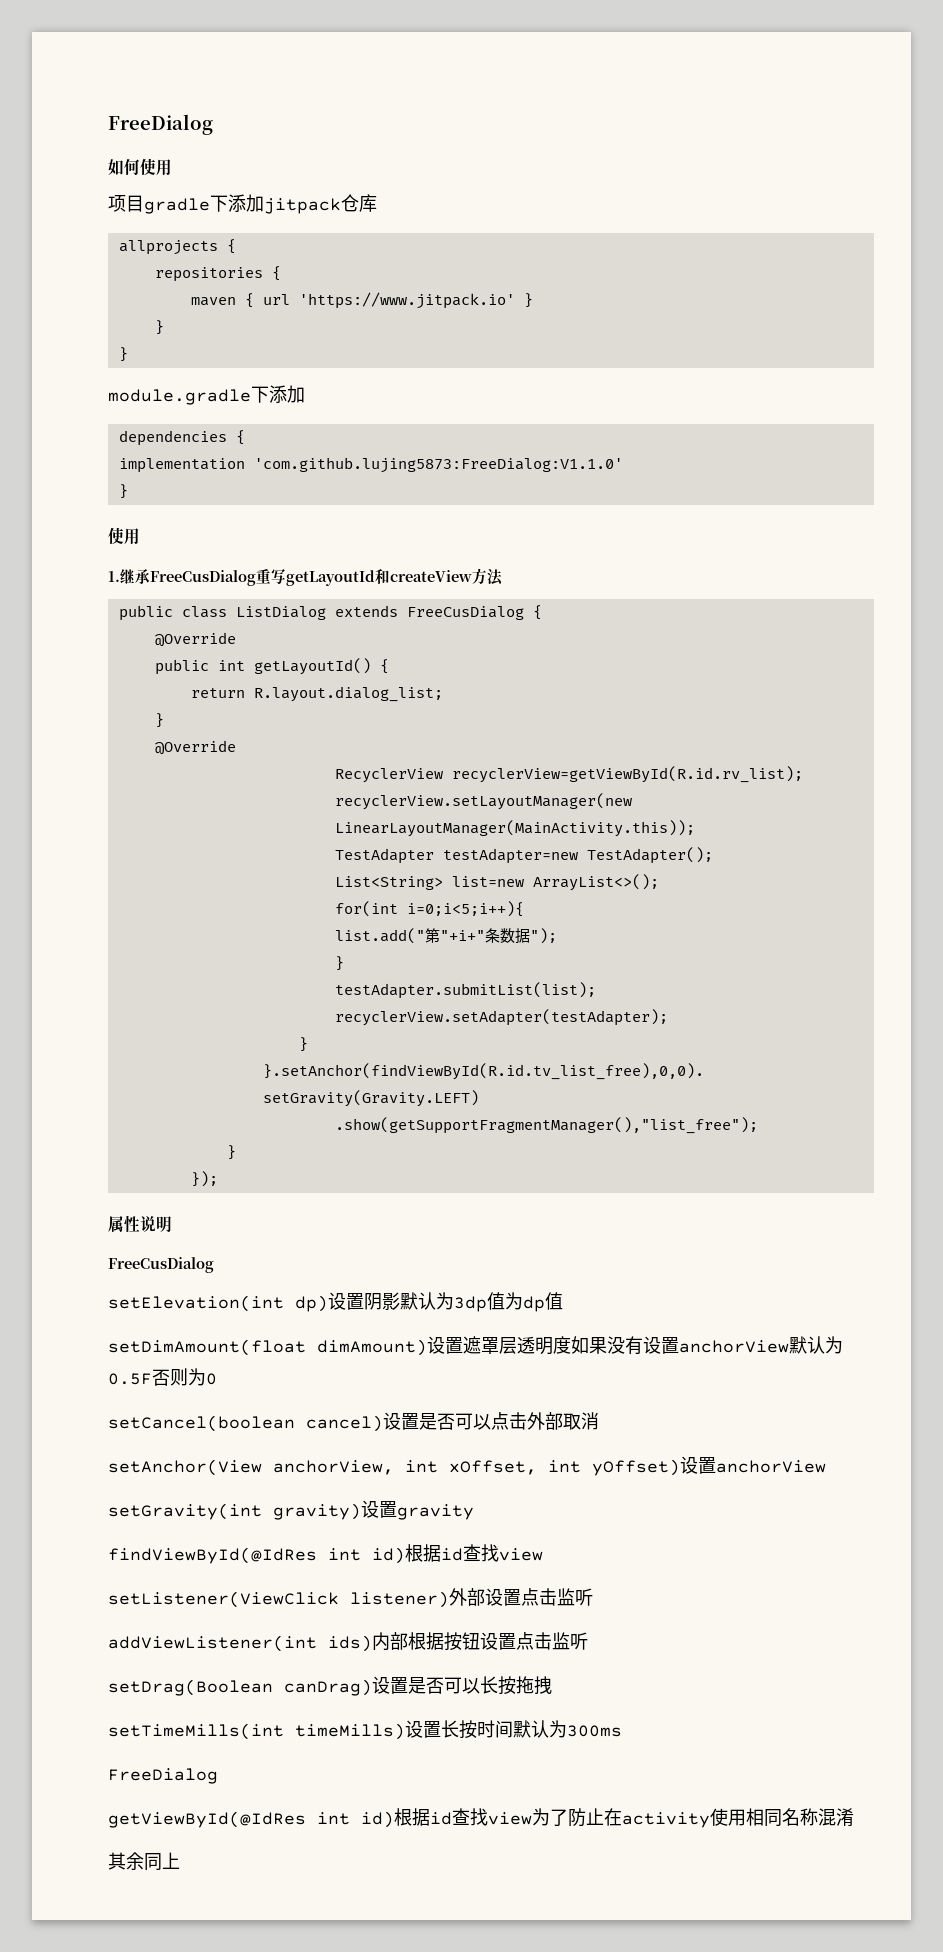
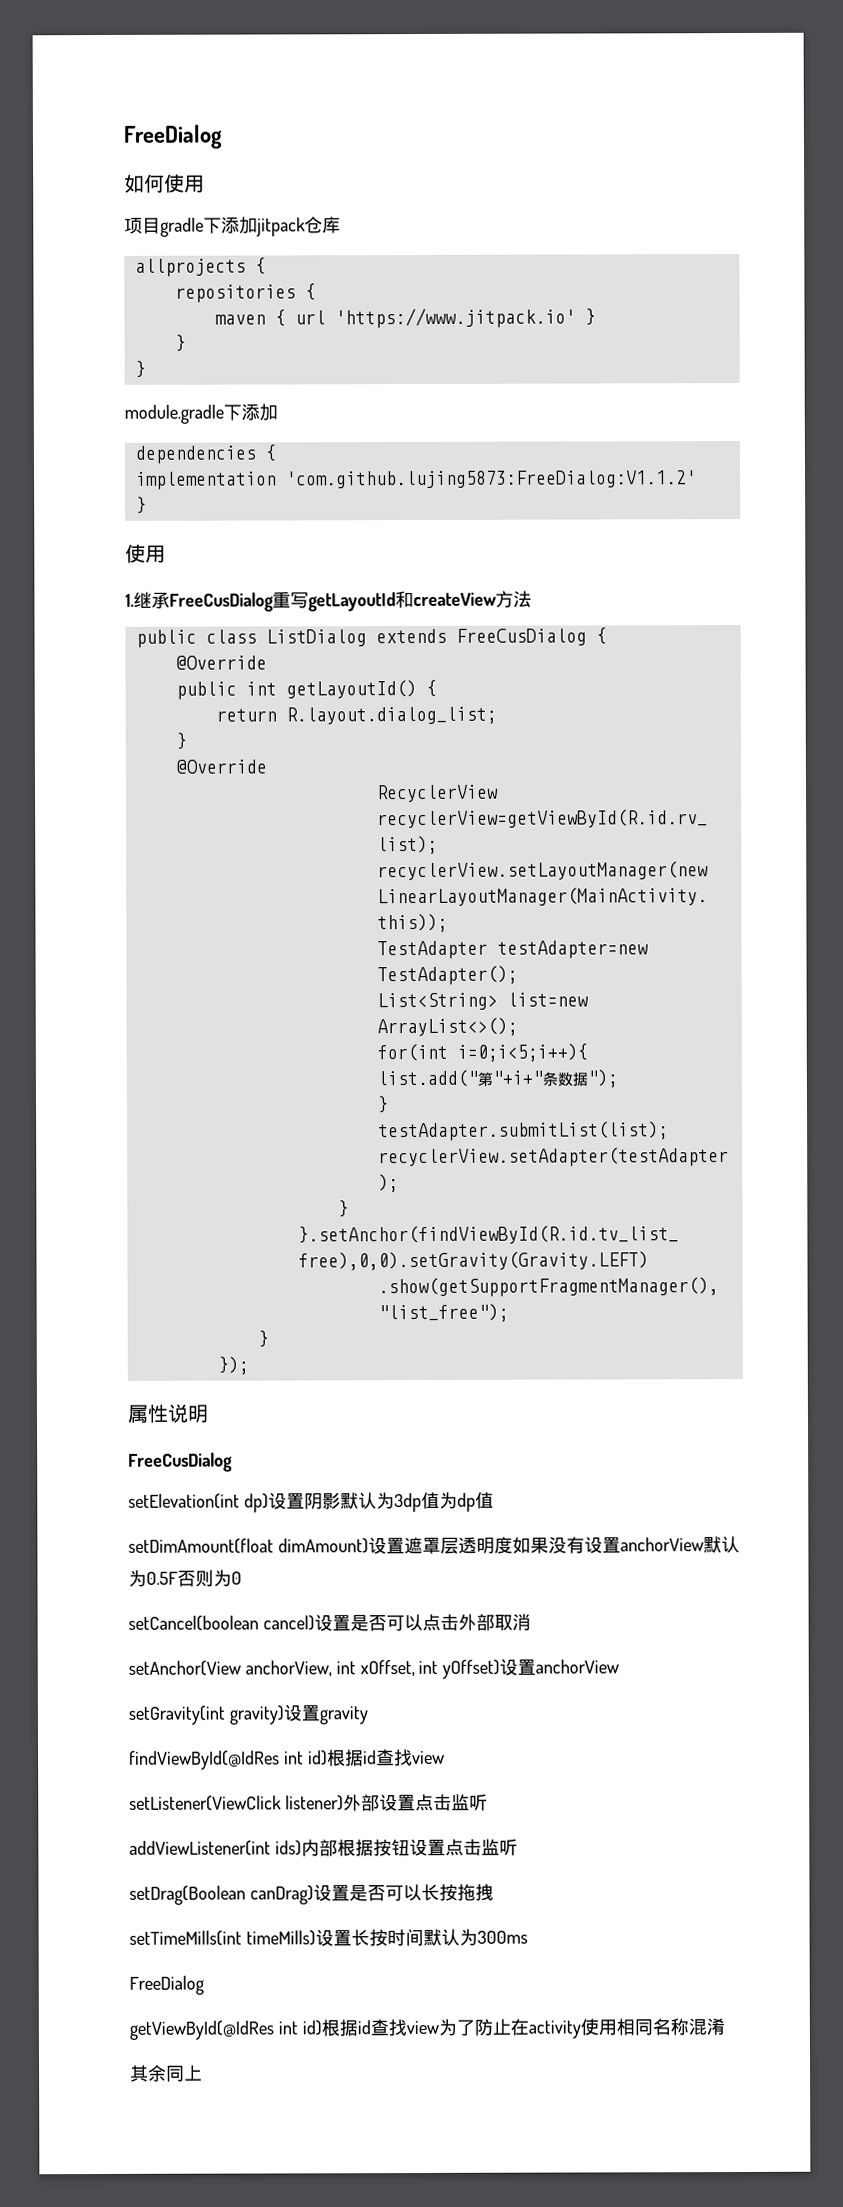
- implementation 'com.github.lujing5873:FreeDialog:V1.1.0'
+ implementation 'com.github.lujing5873:FreeDialog:V1.1.2'

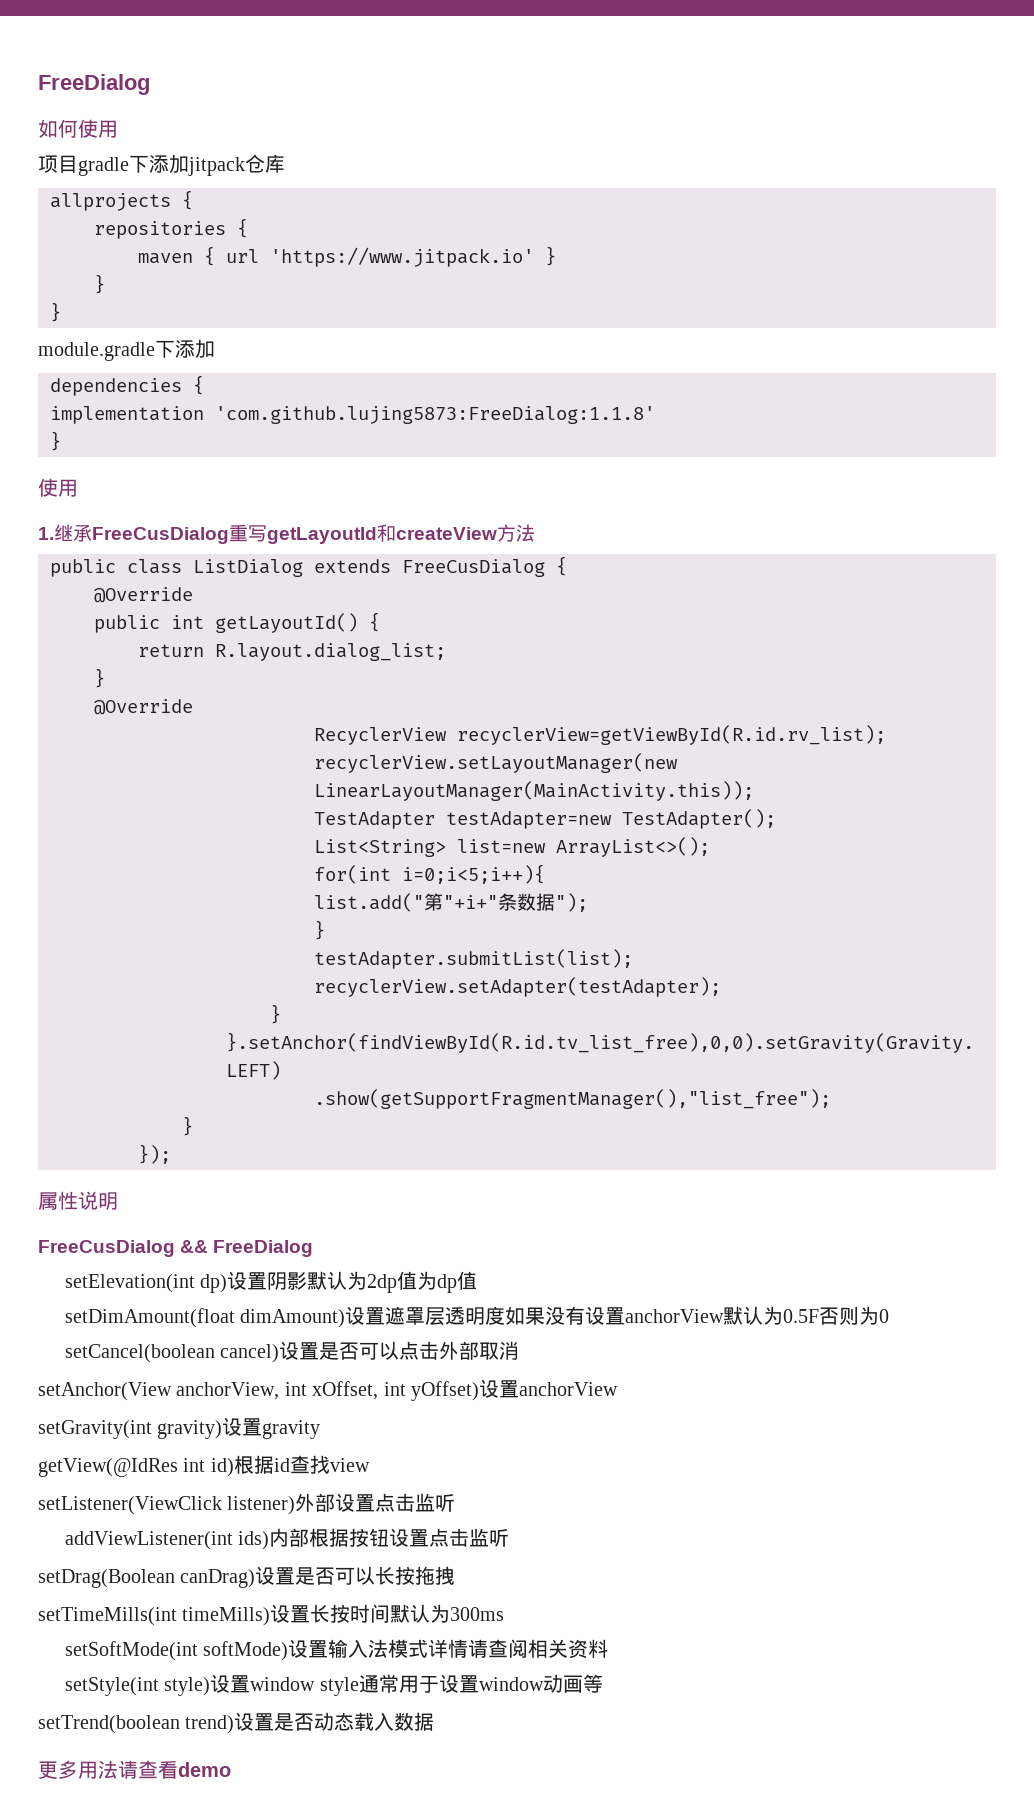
- implementation 'com.github.lujing5873:FreeDialog:V1.1.2'
+ implementation 'com.github.lujing5873:FreeDialog:1.1.8'
  属性说明
- FreeCusDialog
+ FreeCusDialog && FreeDialog
- setElevation(int dp)设置阴影默认为3dp值为dp值
+ setElevation(int dp)设置阴影默认为2dp值为dp值
- findViewById(@IdRes int id)根据id查找view
+ getView(@IdRes int id)根据id查找view
  setTimeMills(int timeMills)设置长按时间默认为300ms
- FreeDialog
- getViewById(@IdRes int id)根据id查找view为了防止在activity使用相同名称混淆
- 其余同上
+ setSoftMode(int softMode)设置输入法模式详情请查阅相关资料
+ setStyle(int style)设置window style通常用于设置window动画等
+ setTrend(boolean trend)设置是否动态载入数据
+ 更多用法请查看demo

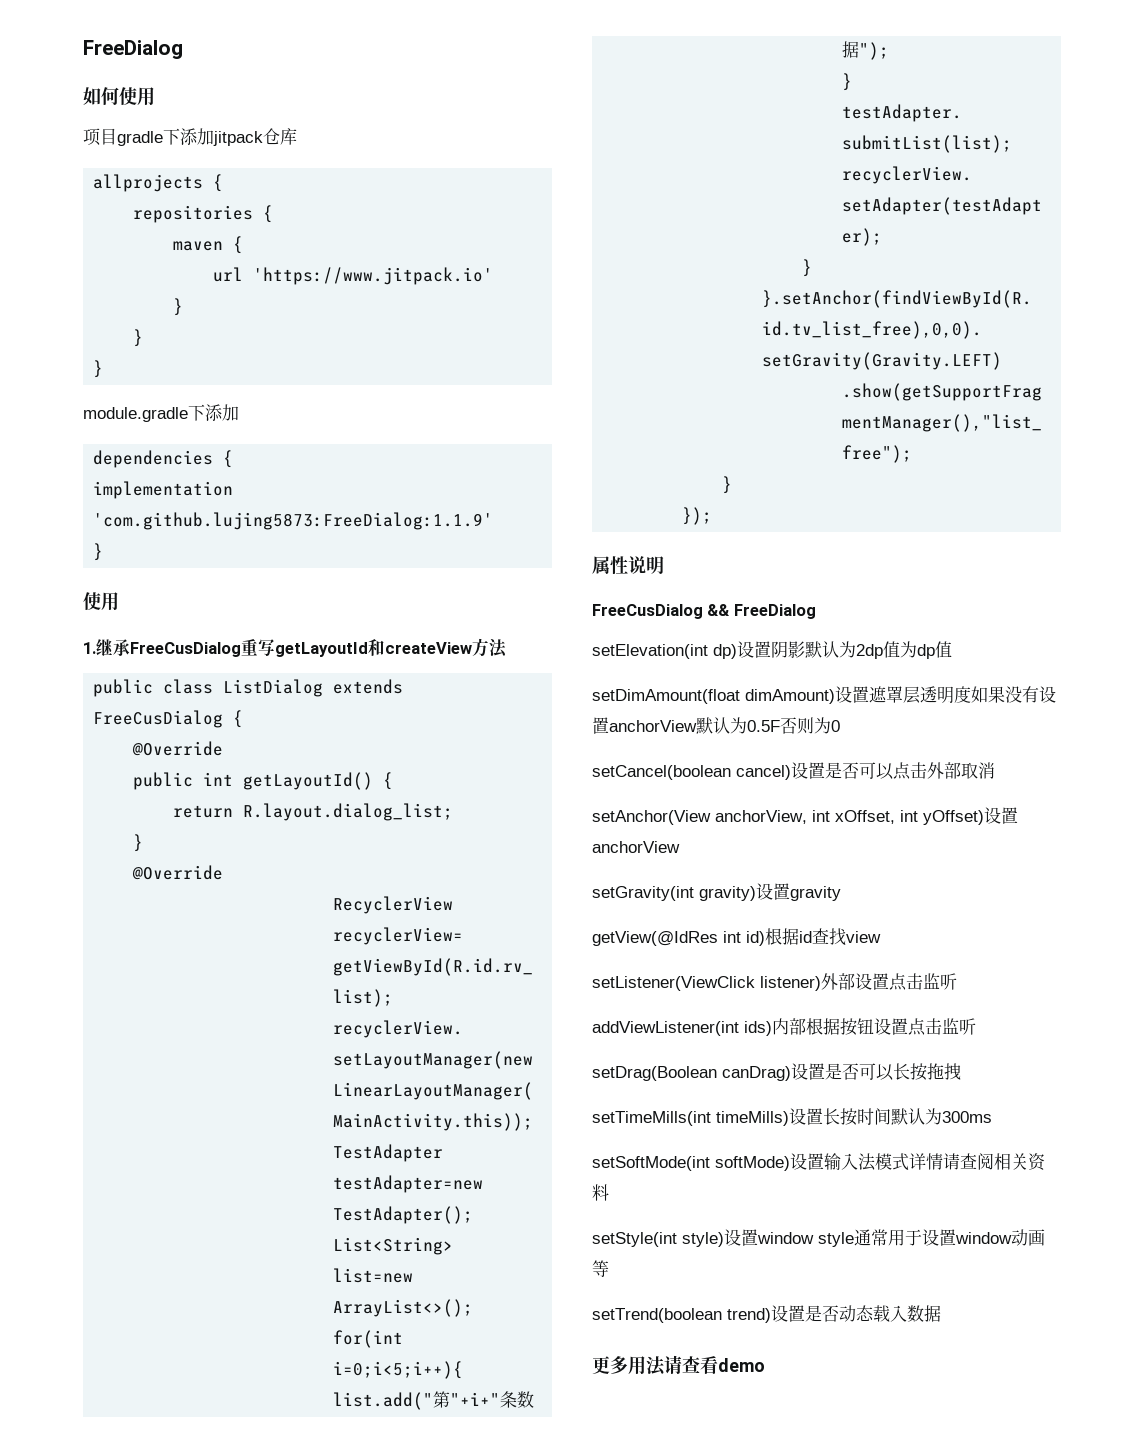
- maven { url 'https://www.jitpack.io' }
+ maven {
+ url 'https://www.jitpack.io'
+ }
- implementation 'com.github.lujing5873:FreeDialog:1.1.8'
+ implementation 'com.github.lujing5873:FreeDialog:1.1.9'

